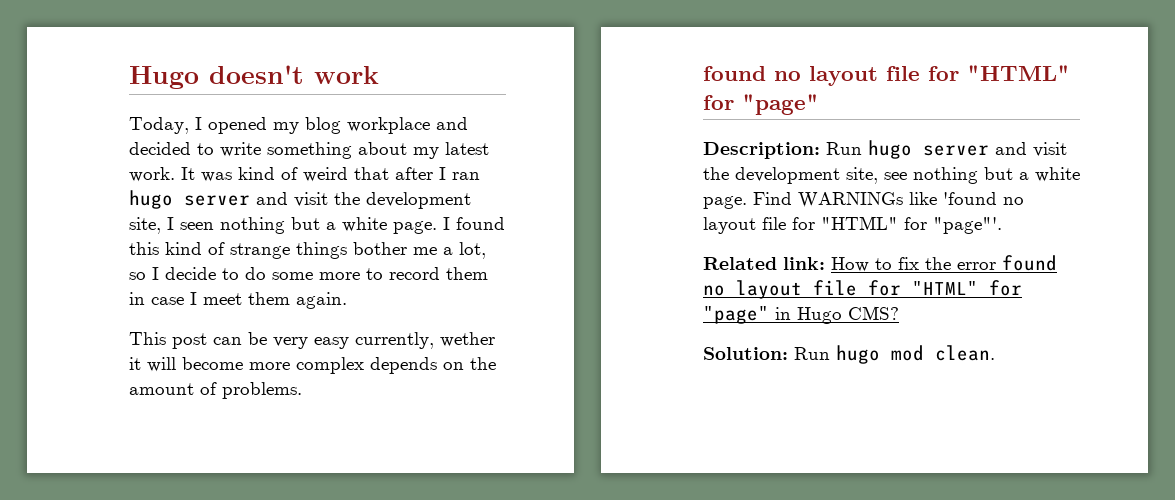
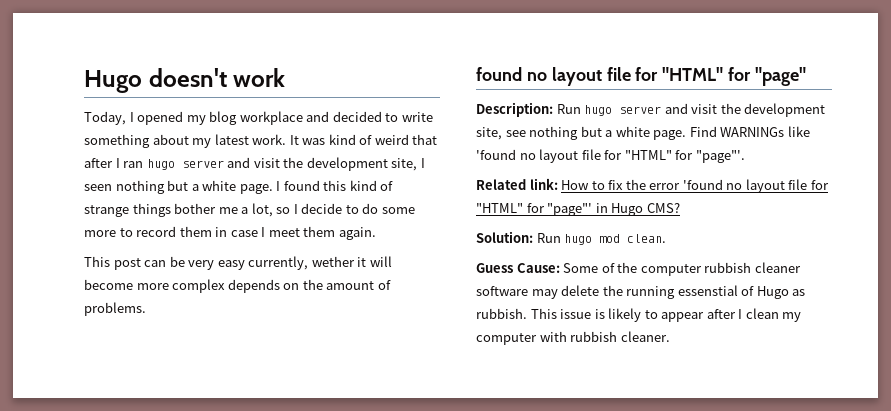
- Related link: How to fix the error found no layout file for "HTML" for "page" in Hugo CMS?
+ Related link: How to fix the error 'found no layout file for "HTML" for "page"' in Hugo CMS?
+ Guess Cause: Some of the computer rubbish cleaner software may delete the running essenstial of Hugo as rubbish. This issue is likely to appear after I clean my computer with rubbish cleaner.

